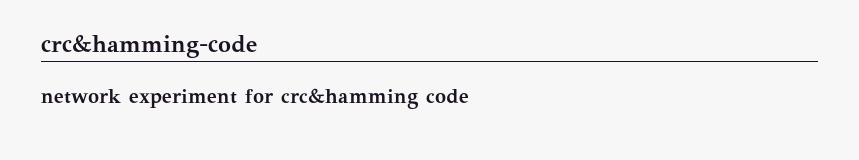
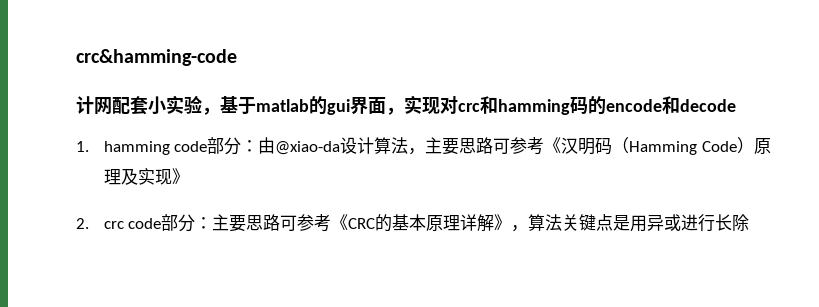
- network experiment for crc&hamming code
+ 计网配套小实验，基于matlab的gui界面，实现对crc和hamming码的encode和decode
+ 1. hamming code部分：由@xiao-da设计算法，主要思路可参考《汉明码（Hamming Code）原理及实现》
+ 2. crc code部分：主要思路可参考《CRC的基本原理详解》，算法关键点是用异或进行长除

